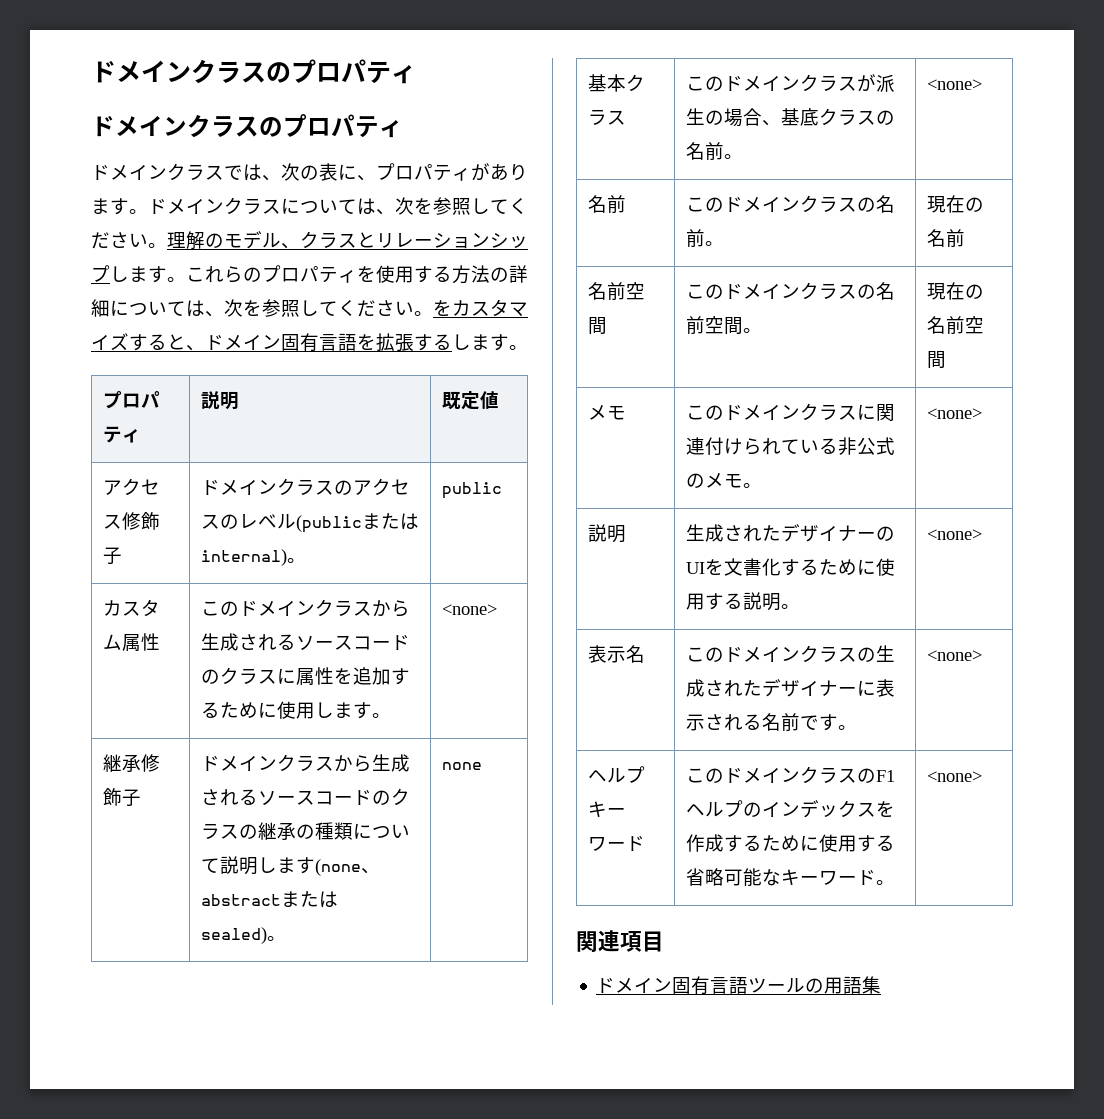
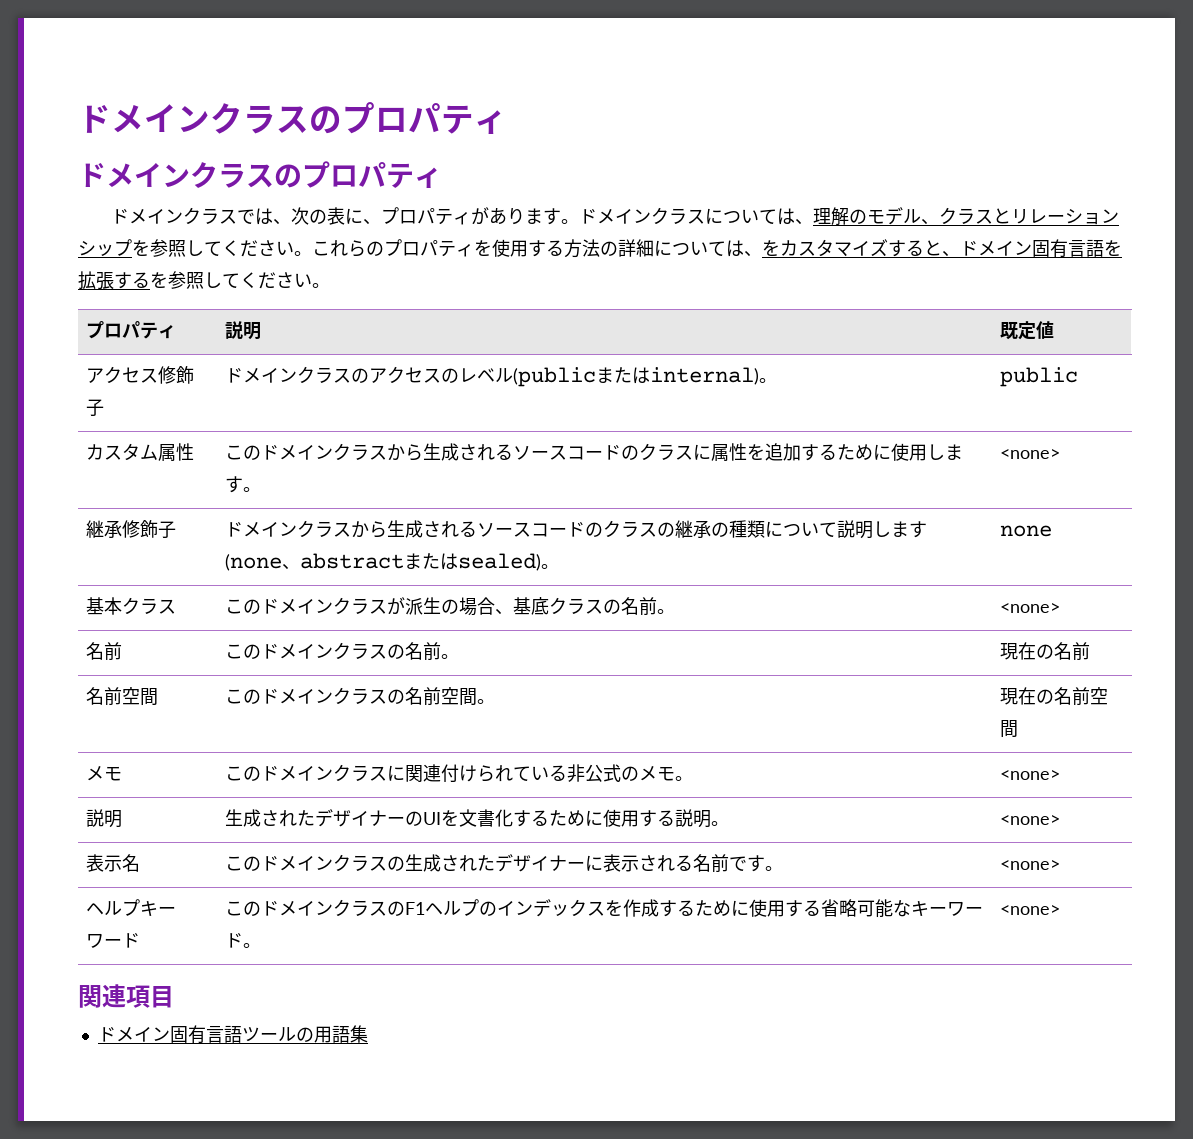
- ドメインクラスについては、次を参照してください。理解のモデル、クラスとリレーションシップします。
+ ドメインクラスについては、理解のモデル、クラスとリレーションシップを参照してください。
- これらのプロパティを使用する方法の詳細については、次を参照してください。をカスタマイズすると、ドメイン固有言語を拡張するします。
+ これらのプロパティを使用する方法の詳細については、をカスタマイズすると、ドメイン固有言語を拡張するを参照してください。

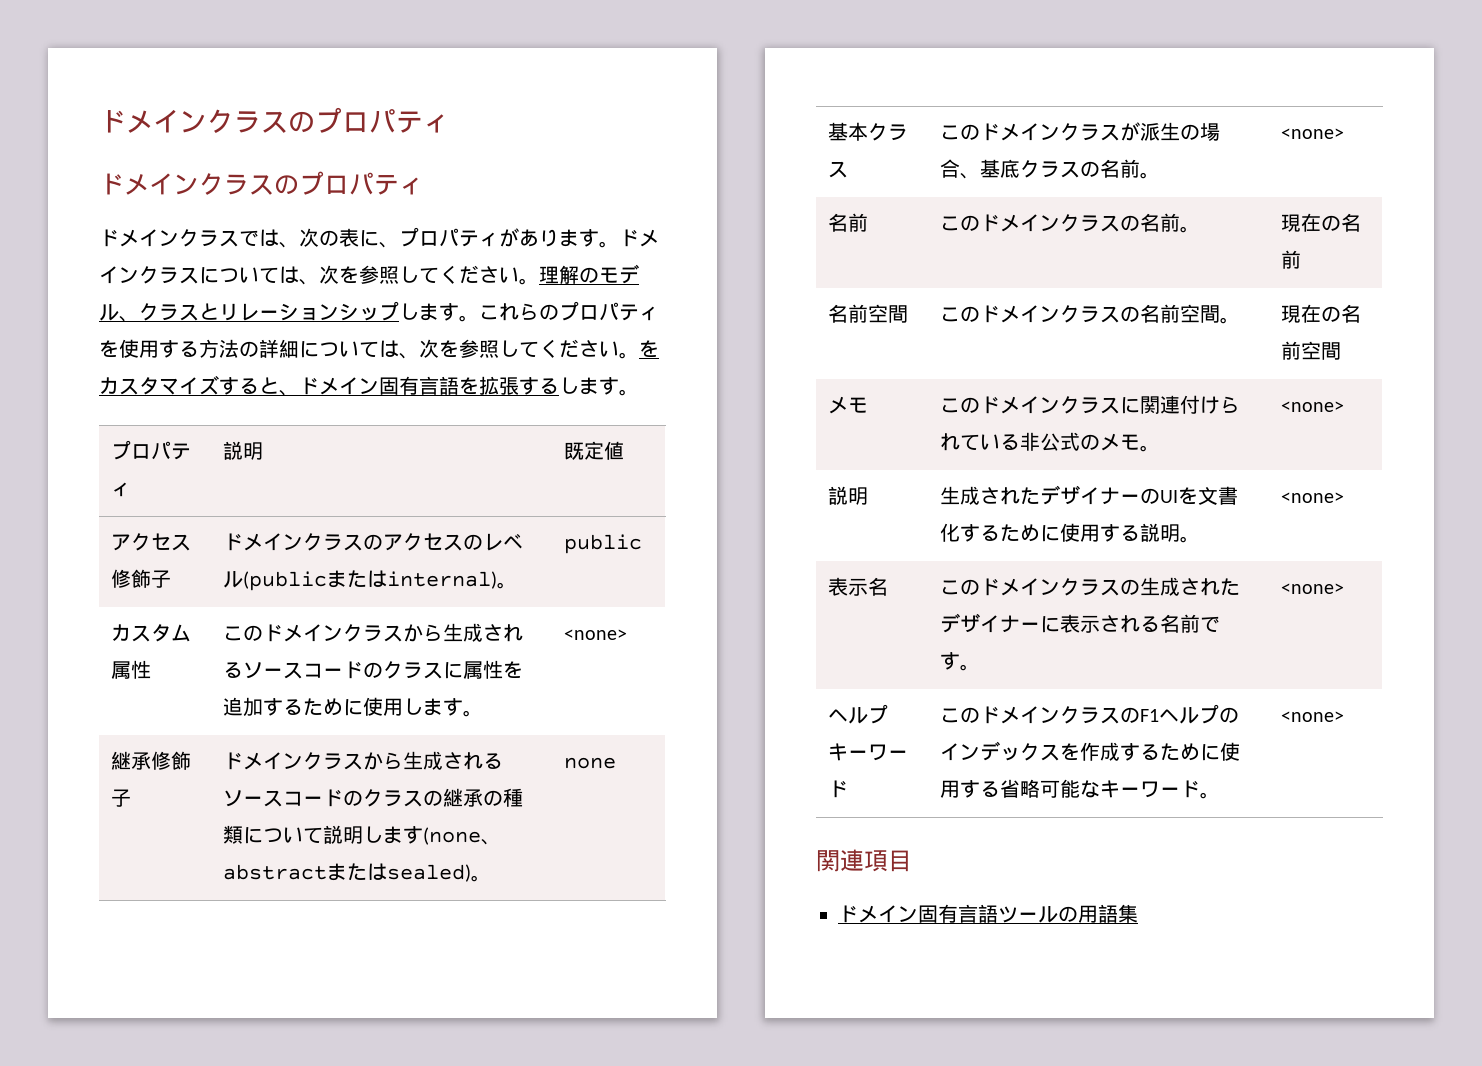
- ドメインクラスについては、理解のモデル、クラスとリレーションシップを参照してください。
+ ドメインクラスについては、次を参照してください。理解のモデル、クラスとリレーションシップします。
- これらのプロパティを使用する方法の詳細については、をカスタマイズすると、ドメイン固有言語を拡張するを参照してください。
+ これらのプロパティを使用する方法の詳細については、次を参照してください。をカスタマイズすると、ドメイン固有言語を拡張するします。

